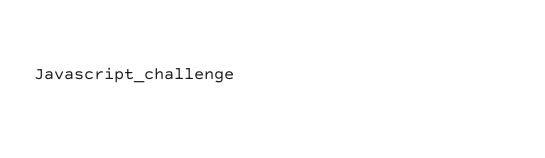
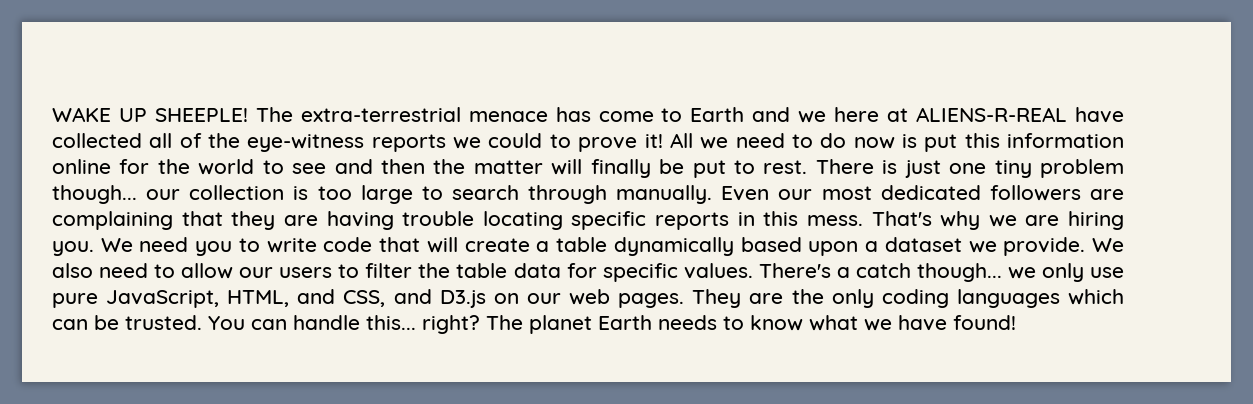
- Javascript_challenge
+ WAKE UP SHEEPLE! The extra-terrestrial menace has come to Earth and we here at ALIENS-R-REAL have collected all of the eye-witness reports we could to prove it! All we need to do now is put this information online for the world to see and then the matter will finally be put to rest. There is just one tiny problem though... our collection is too large to search through manually. Even our most dedicated followers are complaining that they are having trouble locating specific reports in this mess. That's why we are hiring you. We need you to write code that will create a table dynamically based upon a dataset we provide. We also need to allow our users to filter the table data for specific values. There's a catch though... we only use pure JavaScript, HTML, and CSS, and D3.js on our web pages. They are the only coding languages which can be trusted. You can handle this... right? The planet Earth needs to know what we have found!

